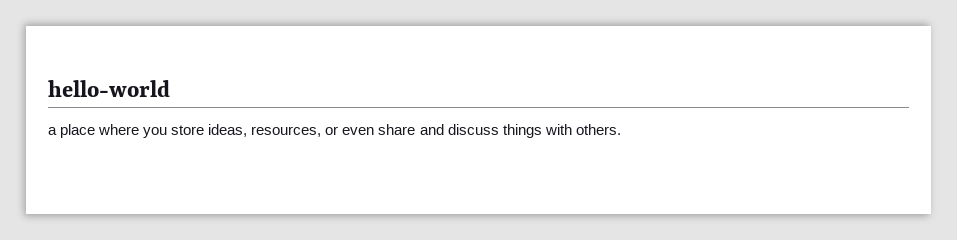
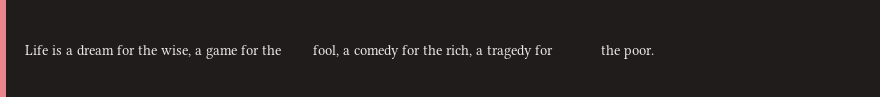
- hello-world
- a place where you store ideas, resources, or even share and discuss things with others.
+ Life is a dream for the wise, a game for the fool, a comedy for the rich, a tragedy for the poor.

